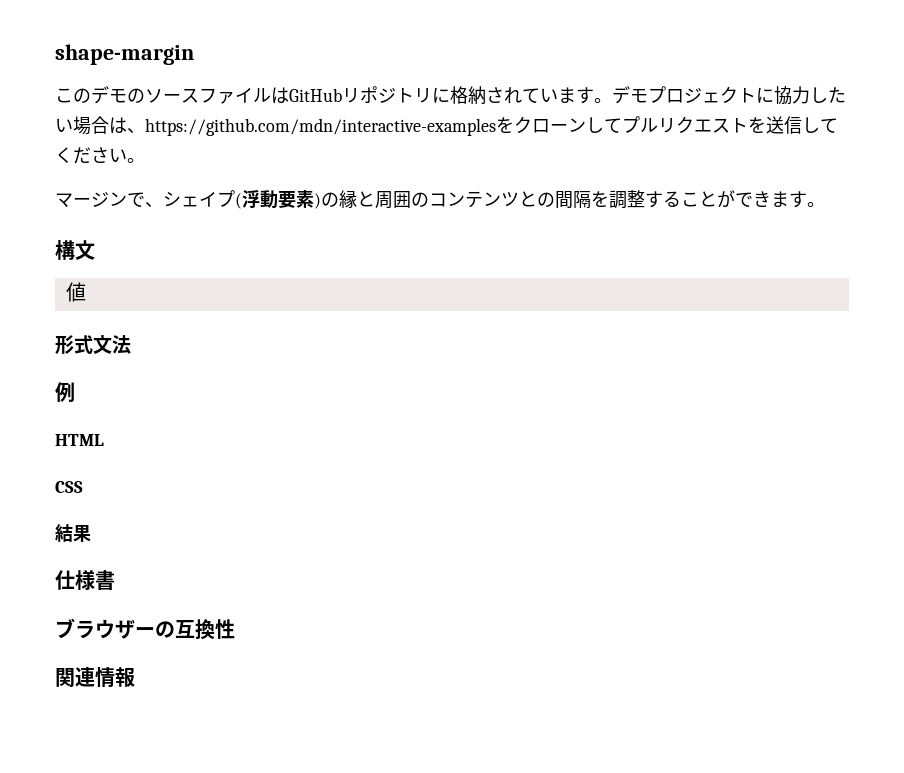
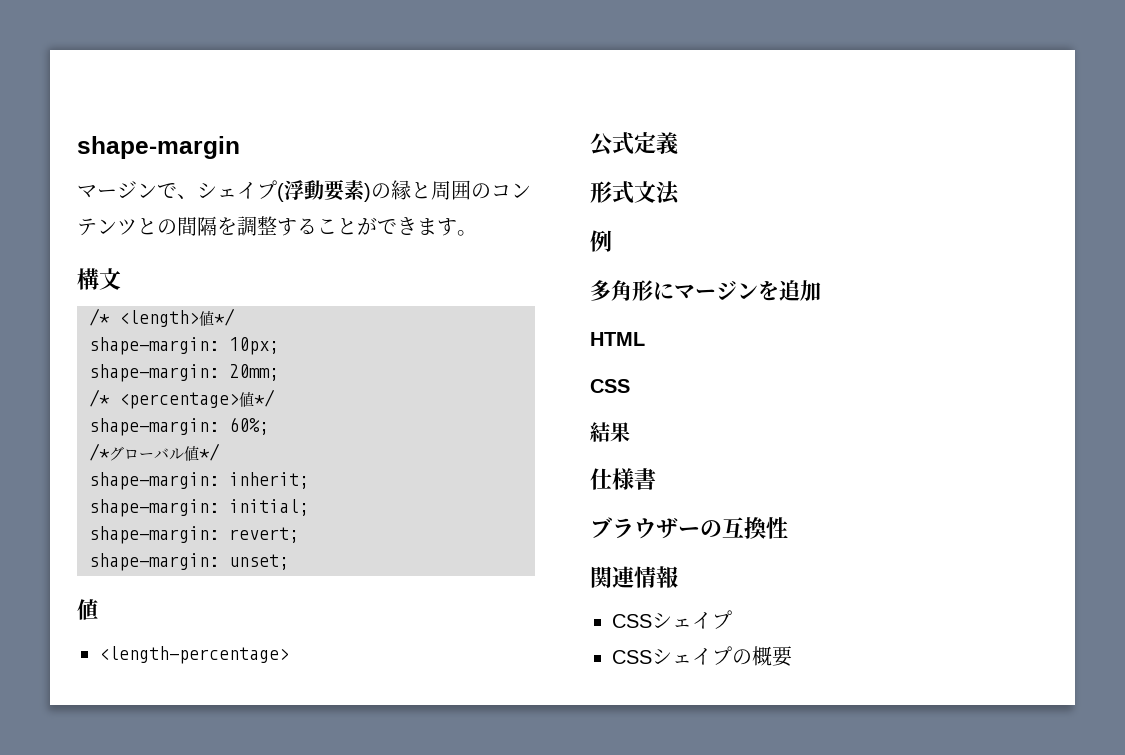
- このデモのソースファイルはGitHubリポジトリに格納されています。デモプロジェクトに協力したい場合は、https://github.com/mdn/interactive-examplesをクローンしてプルリクエストを送信してください。
+ /* <length>値*/
+ shape-margin: 10px;
+ shape-margin: 20mm;
+ /* <percentage>値*/
+ shape-margin: 60%;
+ /*グローバル値*/
+ shape-margin: inherit;
+ shape-margin: initial;
+ shape-margin: revert;
+ shape-margin: unset;
  値
+ <length-percentage>
+ 公式定義
  形式文法
  例
+ 多角形にマージンを追加
  関連情報
+ CSSシェイプ
+ CSSシェイプの概要

